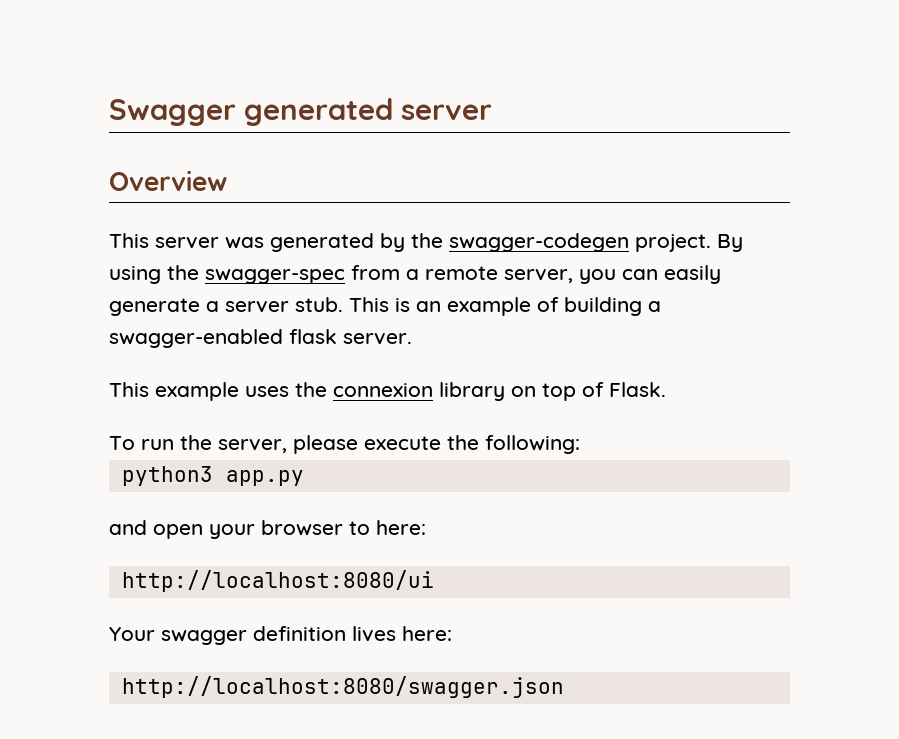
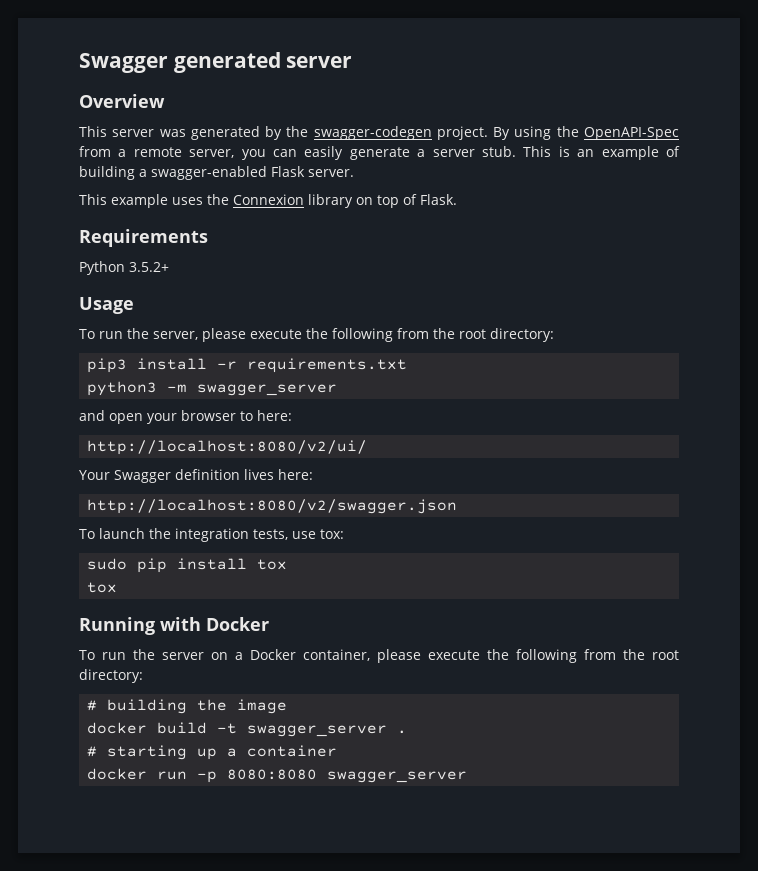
- By using the swagger-spec from a remote server, you can easily generate a server stub.
+ By using the OpenAPI-Spec from a remote server, you can easily generate a server stub.
- This is an example of building a swagger-enabled flask server.
+ This is an example of building a swagger-enabled Flask server.
- This example uses the connexion library on top of Flask.
+ This example uses the Connexion library on top of Flask.
+ Requirements
+ Python 3.5.2+
+ Usage
- To run the server, please execute the following:
+ To run the server, please execute the following from the root directory:
+ pip3 install -r requirements.txt
- python3 app.py
+ python3 -m swagger_server
- http://localhost:8080/ui
+ http://localhost:8080/v2/ui/
- Your swagger definition lives here:
+ Your Swagger definition lives here:
- http://localhost:8080/swagger.json
+ http://localhost:8080/v2/swagger.json
+ To launch the integration tests, use tox:
+ sudo pip install tox
+ tox
+ Running with Docker
+ To run the server on a Docker container, please execute the following from the root directory:
+ # building the image
+ docker build -t swagger_server .
+ # starting up a container
+ docker run -p 8080:8080 swagger_server

